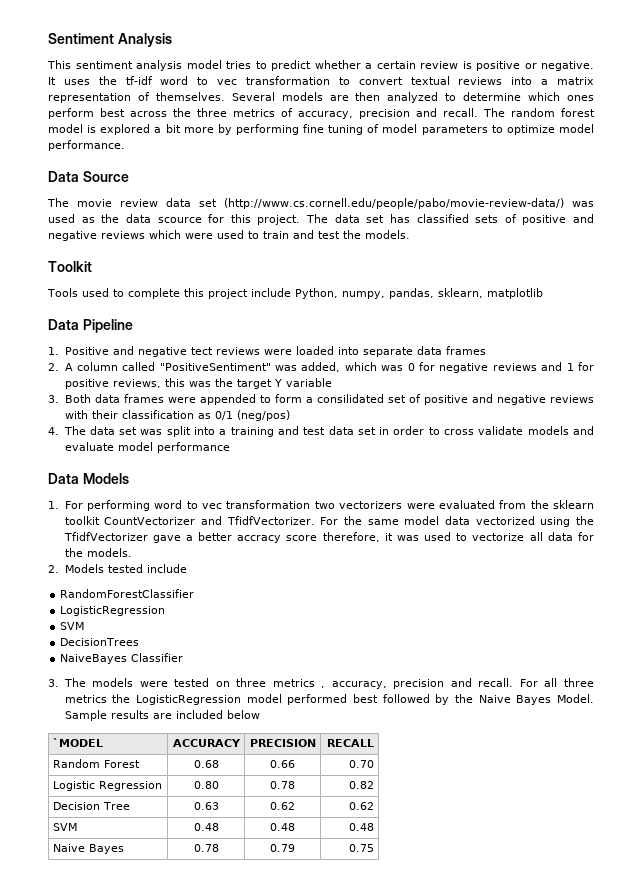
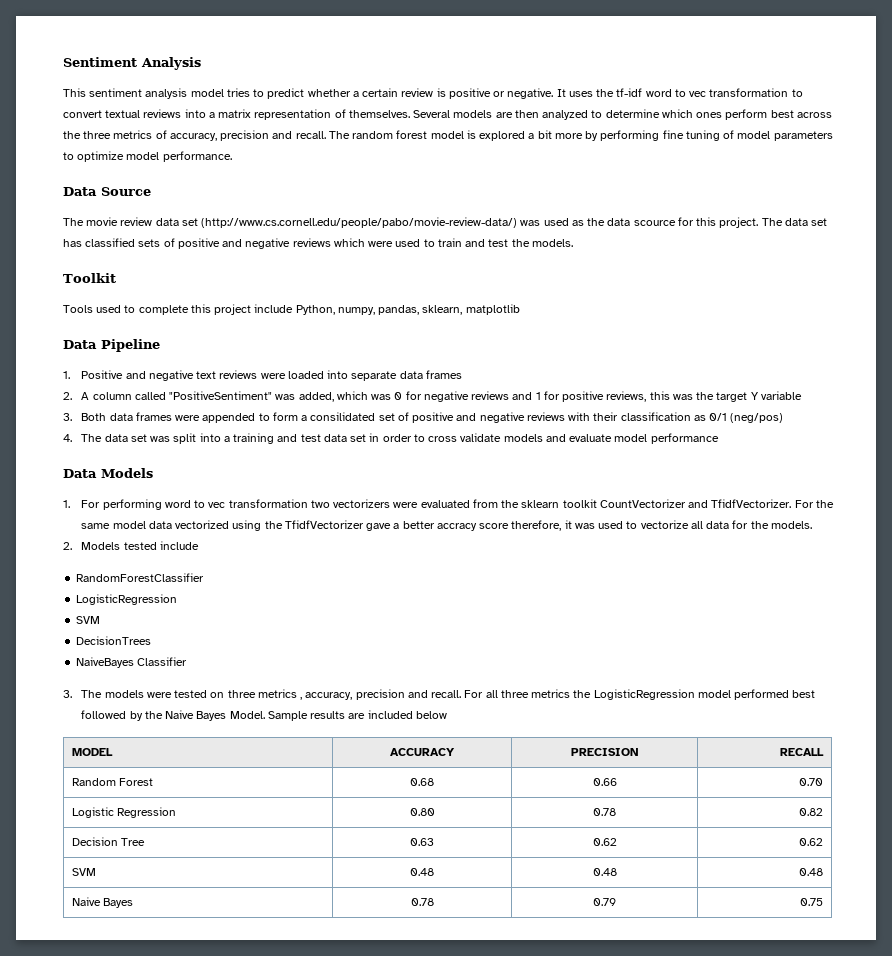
- 1. Positive and negative tect reviews were loaded into separate data frames
+ 1. Positive and negative text reviews were loaded into separate data frames
- `MODEL | ACCURACY | PRECISION | RECALL
+ MODEL | ACCURACY | PRECISION | RECALL

